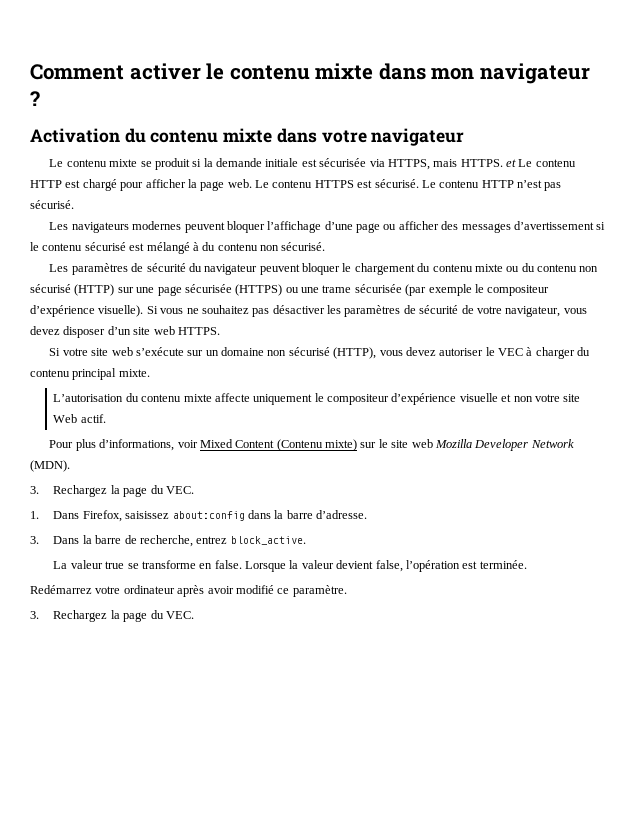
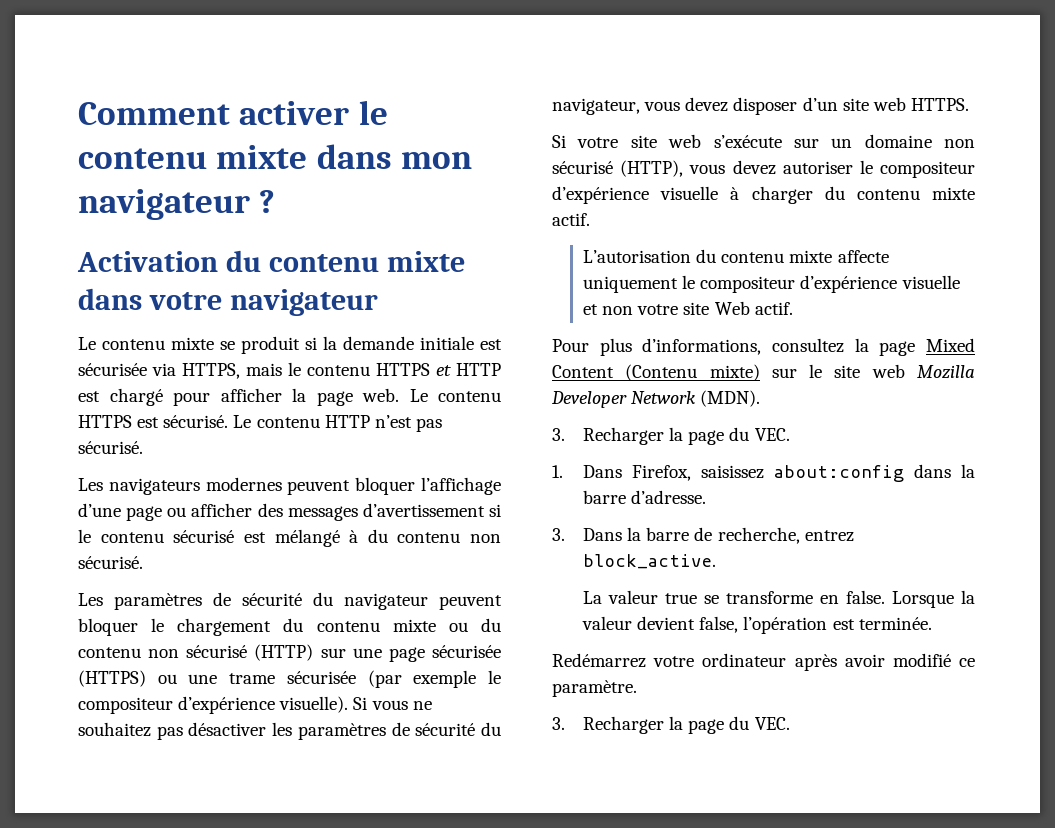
- Le contenu mixte se produit si la demande initiale est sécurisée via HTTPS, mais HTTPS. et Le contenu HTTP est chargé pour afficher la page web.
+ Le contenu mixte se produit si la demande initiale est sécurisée via HTTPS, mais le contenu HTTPS et HTTP est chargé pour afficher la page web.
- Si vous ne souhaitez pas désactiver les paramètres de sécurité de votre navigateur, vous devez disposer d’un site web HTTPS.
+ Si vous ne souhaitez pas désactiver les paramètres de sécurité du navigateur, vous devez disposer d’un site web HTTPS.
- Si votre site web s’exécute sur un domaine non sécurisé (HTTP), vous devez autoriser le VEC à charger du contenu principal mixte.
+ Si votre site web s’exécute sur un domaine non sécurisé (HTTP), vous devez autoriser le compositeur d’expérience visuelle à charger du contenu mixte actif.
- Pour plus d’informations, voir Mixed Content (Contenu mixte) sur le site web Mozilla Developer Network (MDN).
- 3. Rechargez la page du VEC.
+ Pour plus d’informations, consultez la page Mixed Content (Contenu mixte) sur le site web Mozilla Developer Network (MDN).
+ 3. Recharger la page du VEC.
  Redémarrez votre ordinateur après avoir modifié ce paramètre.
- 3. Rechargez la page du VEC.
+ 3. Recharger la page du VEC.

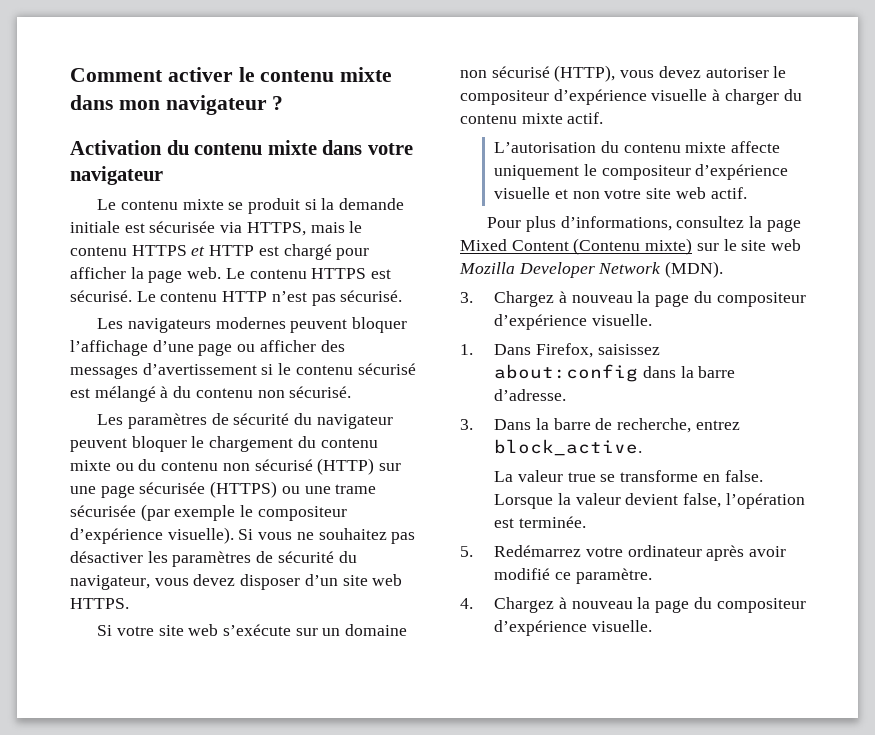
- L’autorisation du contenu mixte affecte uniquement le compositeur d’expérience visuelle et non votre site Web actif.
+ L’autorisation du contenu mixte affecte uniquement le compositeur d’expérience visuelle et non votre site web actif.
  Pour plus d’informations, consultez la page Mixed Content (Contenu mixte) sur le site web Mozilla Developer Network (MDN).
- 3. Recharger la page du VEC.
+ 3. Chargez à nouveau la page du compositeur d’expérience visuelle.
- Redémarrez votre ordinateur après avoir modifié ce paramètre.
- 3. Recharger la page du VEC.
+ 5. Redémarrez votre ordinateur après avoir modifié ce paramètre.
+ 4. Chargez à nouveau la page du compositeur d’expérience visuelle.

